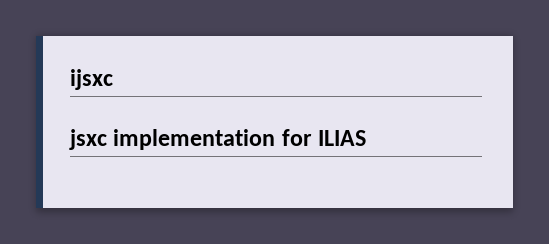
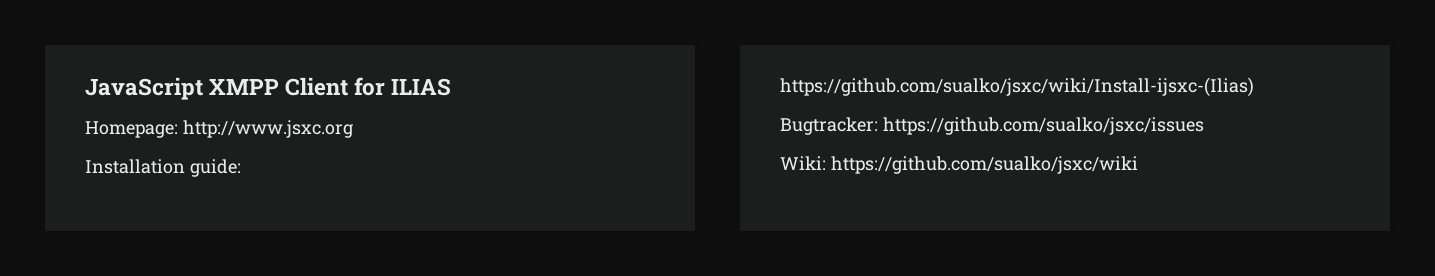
- ijsxc
- jsxc implementation for ILIAS
+ JavaScript XMPP Client for ILIAS
+ Homepage: http://www.jsxc.org
+ Installation guide: https://github.com/sualko/jsxc/wiki/Install-ijsxc-(Ilias)
+ Bugtracker: https://github.com/sualko/jsxc/issues
+ Wiki: https://github.com/sualko/jsxc/wiki

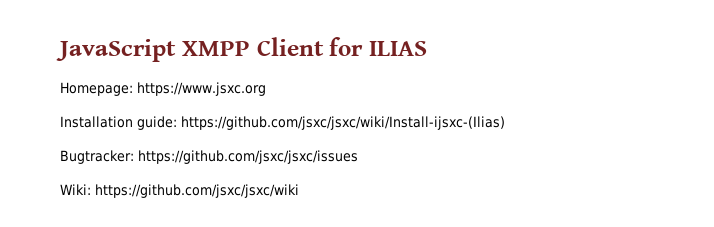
- Homepage: http://www.jsxc.org
+ Homepage: https://www.jsxc.org
- Installation guide: https://github.com/sualko/jsxc/wiki/Install-ijsxc-(Ilias)
+ Installation guide: https://github.com/jsxc/jsxc/wiki/Install-ijsxc-(Ilias)
- Bugtracker: https://github.com/sualko/jsxc/issues
+ Bugtracker: https://github.com/jsxc/jsxc/issues
- Wiki: https://github.com/sualko/jsxc/wiki
+ Wiki: https://github.com/jsxc/jsxc/wiki

